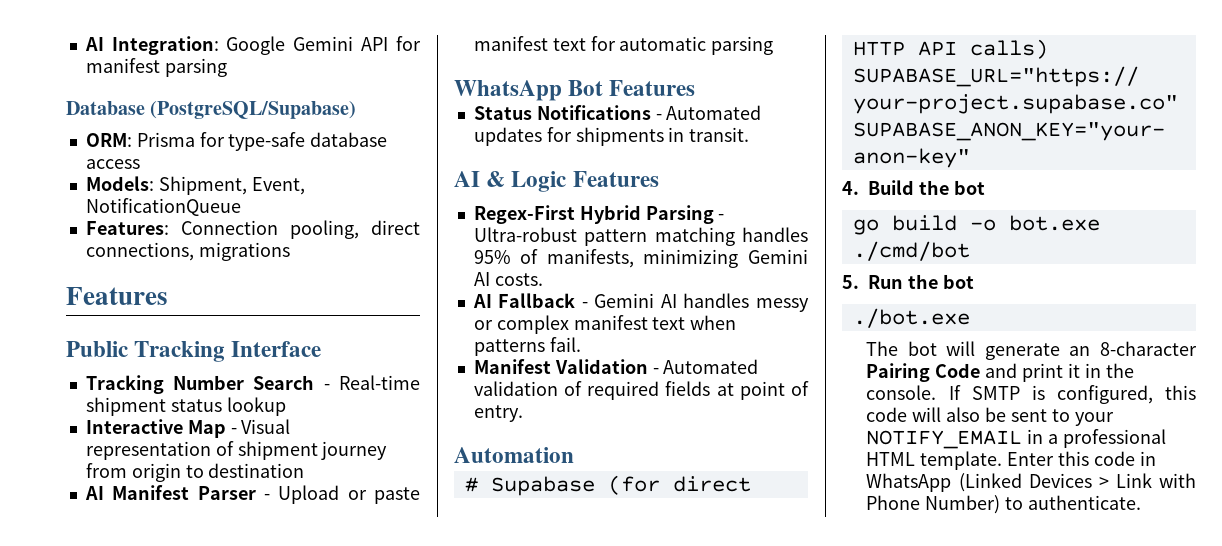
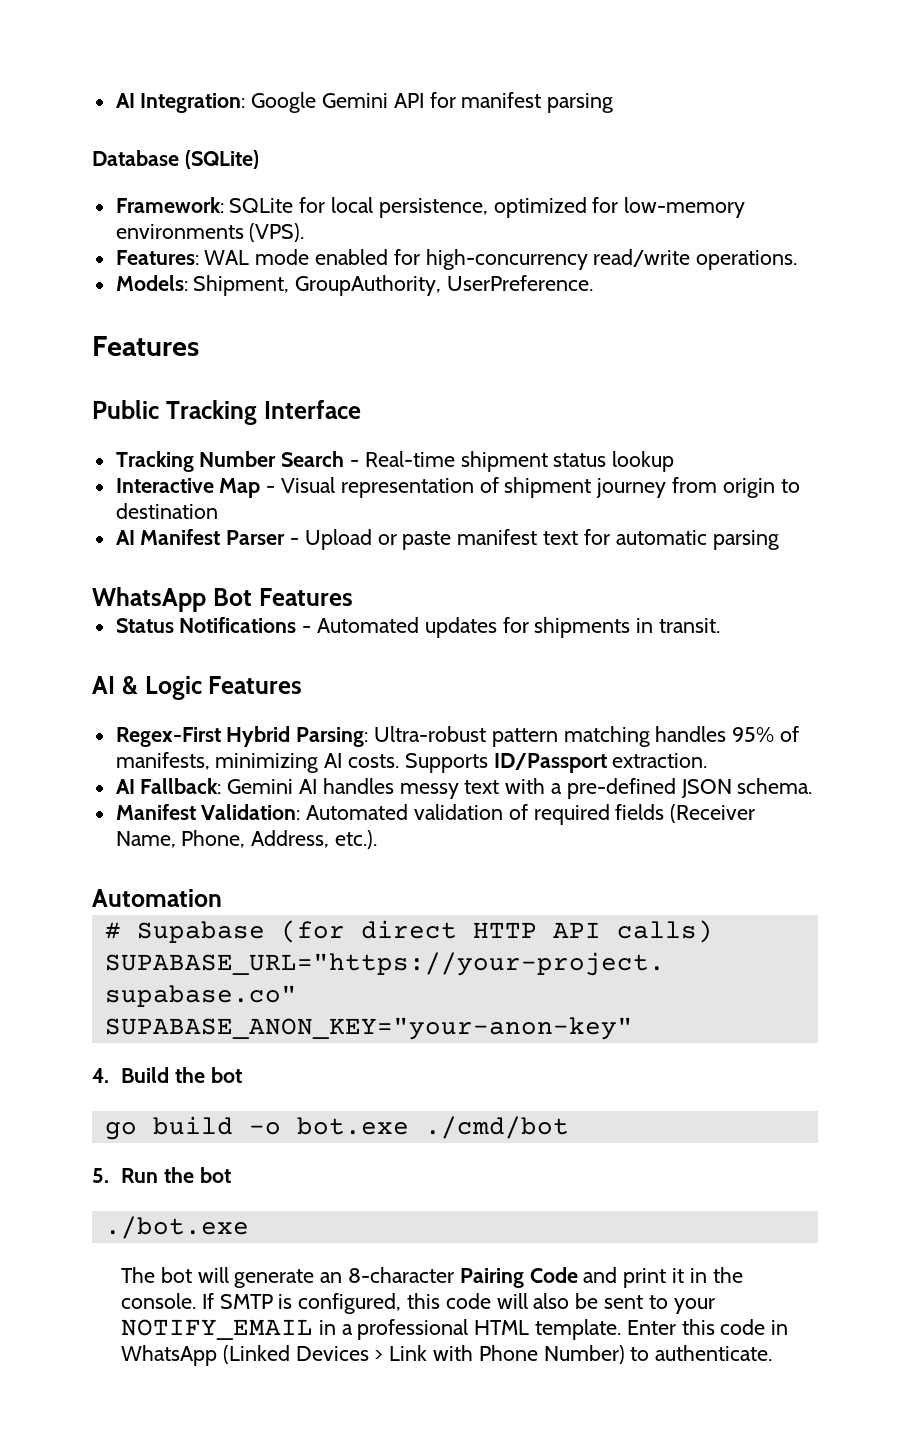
- Database (PostgreSQL/Supabase)
- ORM: Prisma for type-safe database access
- Models: Shipment, Event, NotificationQueue
- Features: Connection pooling, direct connections, migrations
+ Database (SQLite)
+ Framework: SQLite for local persistence, optimized for low-memory environments (VPS).
+ Features: WAL mode enabled for high-concurrency read/write operations.
+ Models: Shipment, GroupAuthority, UserPreference.
- Regex-First Hybrid Parsing - Ultra-robust pattern matching handles 95% of manifests, minimizing Gemini AI costs.
- AI Fallback - Gemini AI handles messy or complex manifest text when patterns fail.
- Manifest Validation - Automated validation of required fields at point of entry.
+ Regex-First Hybrid Parsing: Ultra-robust pattern matching handles 95% of manifests, minimizing AI costs. Supports ID/Passport extraction.
+ AI Fallback: Gemini AI handles messy text with a pre-defined JSON schema.
+ Manifest Validation: Automated validation of required fields (Receiver Name, Phone, Address, etc.).

